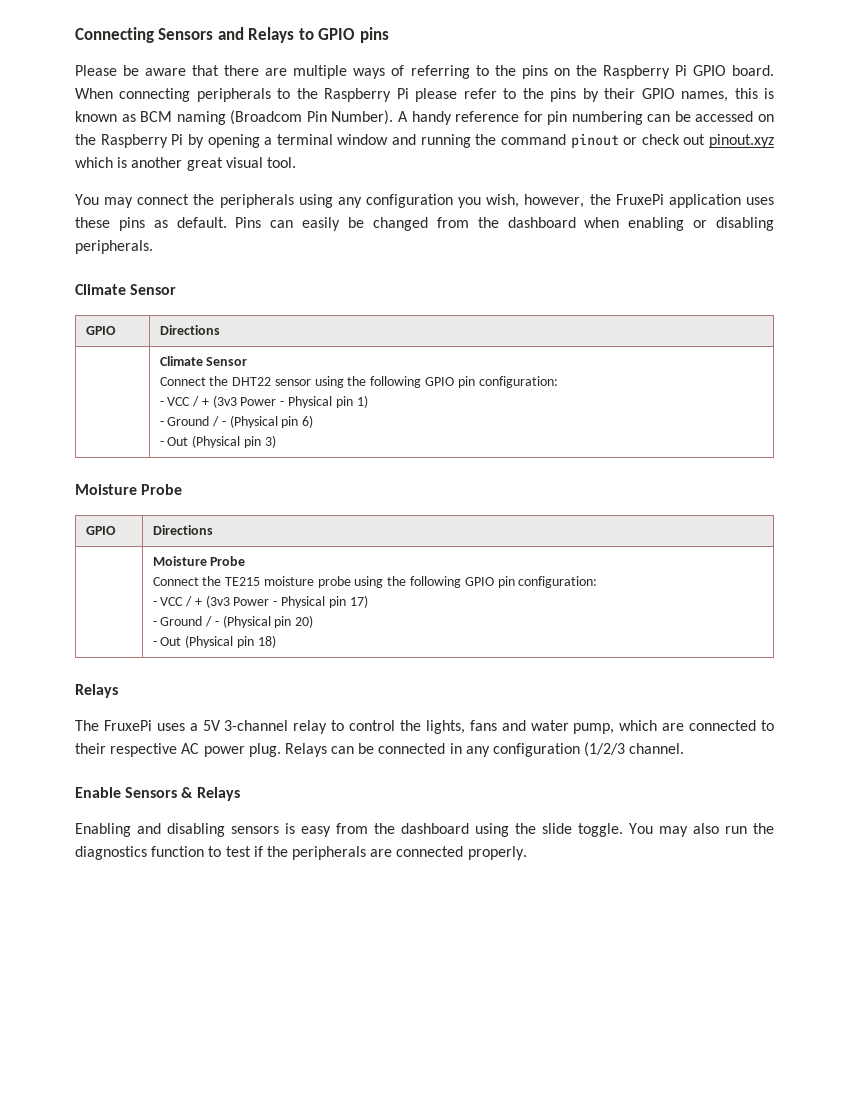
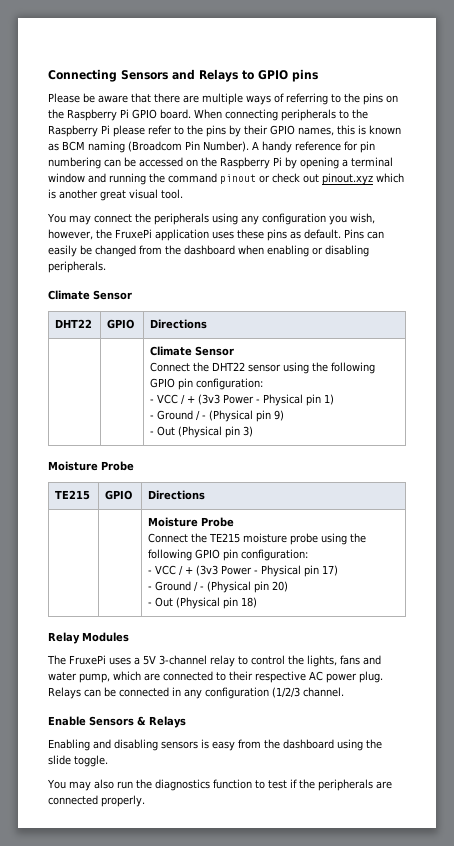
  Pins can easily be changed from the dashboard when enabling or disabling peripherals.
  Climate Sensor
- GPIO | Directions
- | Climate Sensor
+ DHT22 | GPIO | Directions
+ | | Climate Sensor
  Connect the DHT22 sensor using the following GPIO pin configuration:
  - VCC / + (3v3 Power - Physical pin 1)
- - Ground / - (Physical pin 6)
+ - Ground / - (Physical pin 9)
  - Out (Physical pin 3)
  Moisture Probe
- GPIO | Directions
- | Moisture Probe
+ TE215 | GPIO | Directions
+ | | Moisture Probe
  Connect the TE215 moisture probe using the following GPIO pin configuration:
  - VCC / + (3v3 Power - Physical pin 17)
  - Ground / - (Physical pin 20)
  - Out (Physical pin 18)
- Relays
+ Relay Modules
- Enabling and disabling sensors is easy from the dashboard using the slide toggle. You may also run the diagnostics function to test if the peripherals are connected properly.
+ Enabling and disabling sensors is easy from the dashboard using the slide toggle.
+ You may also run the diagnostics function to test if the peripherals are connected properly.

